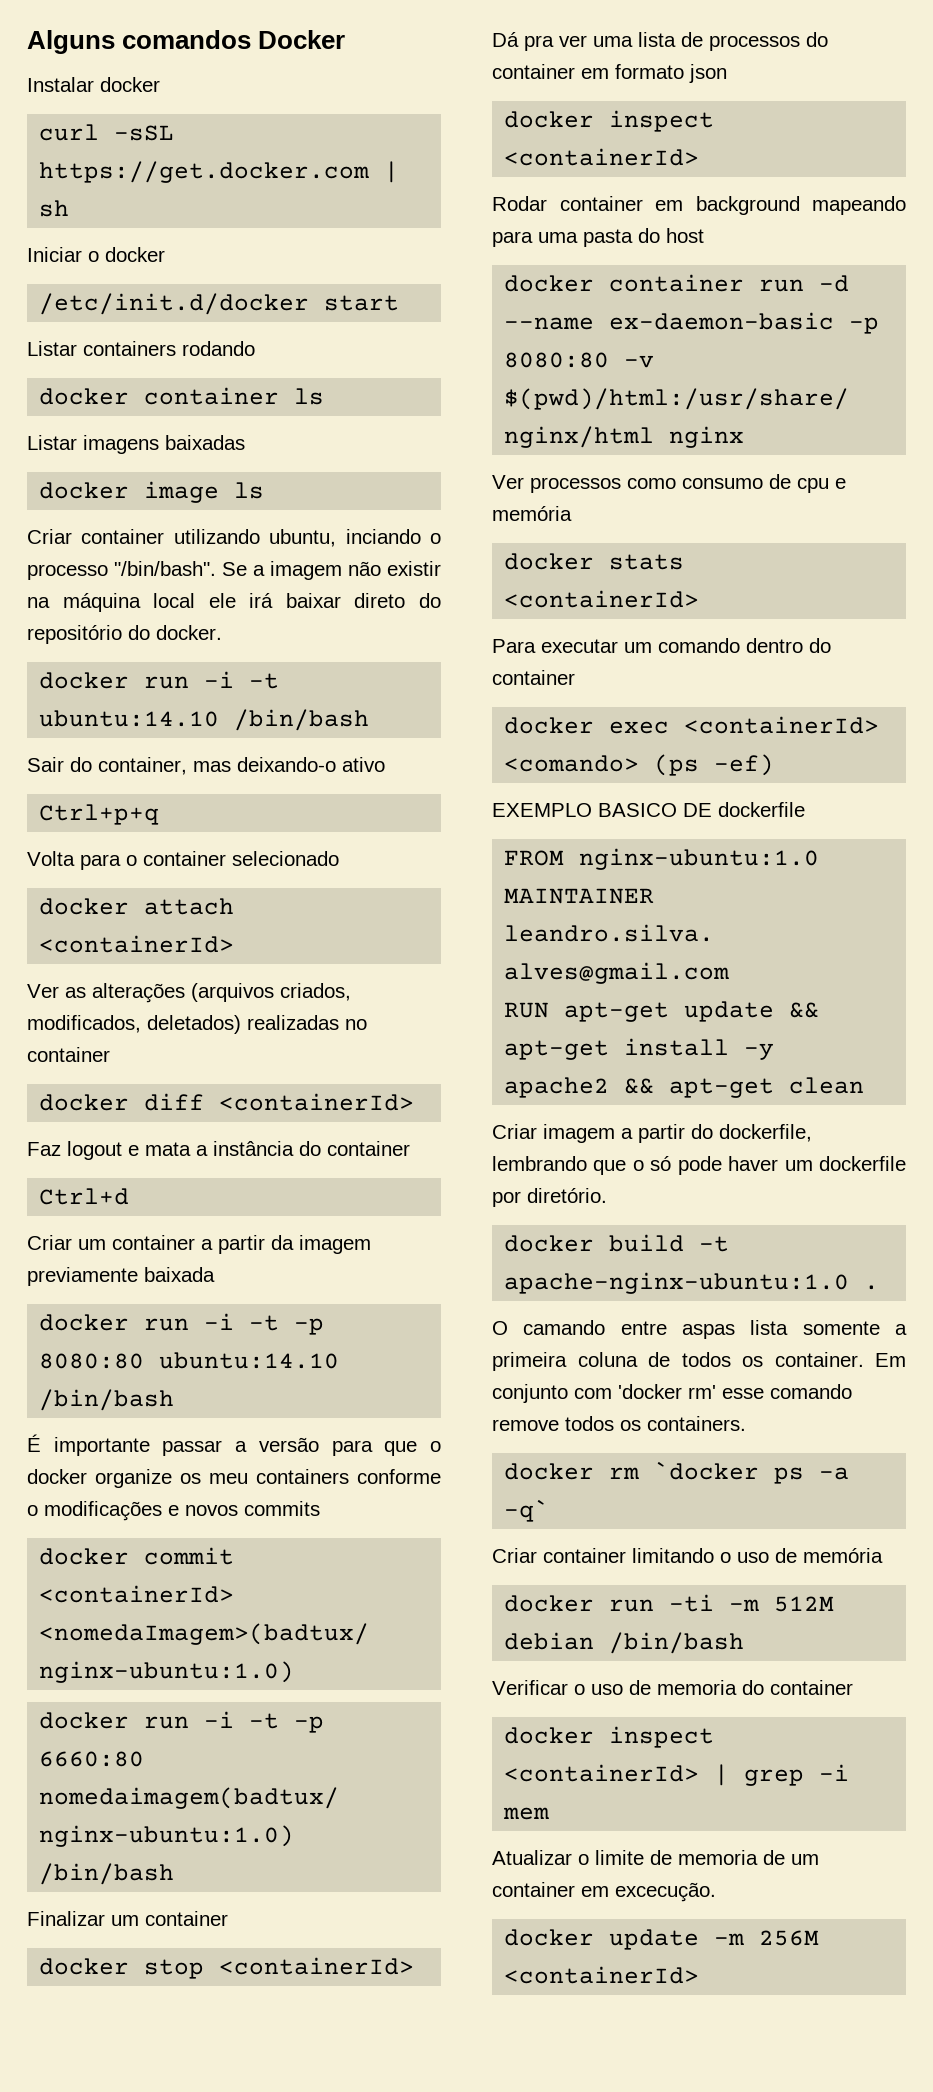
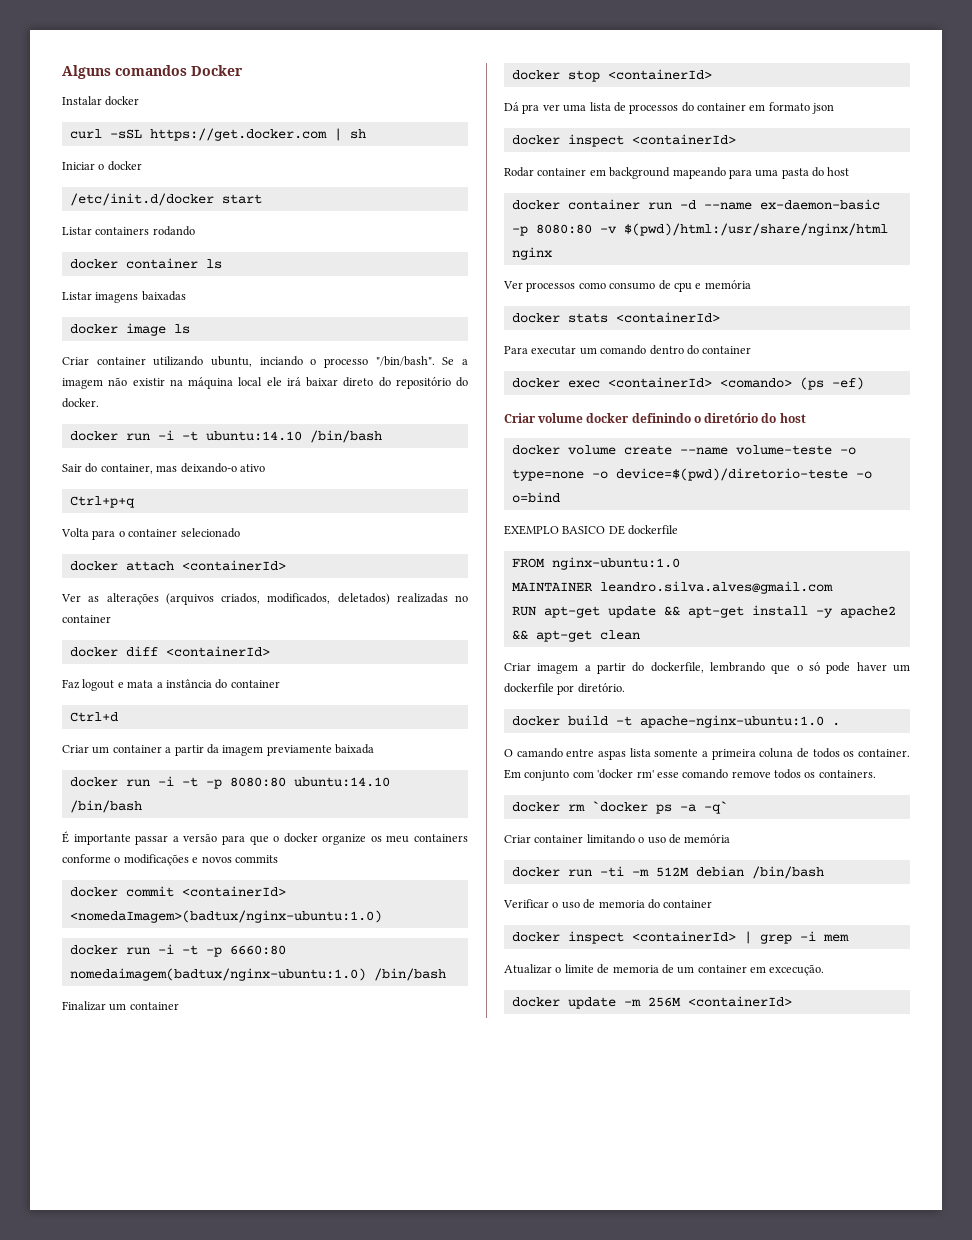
+ Criar volume docker definindo o diretório do host
+ docker volume create --name volume-teste -o type=none -o device=$(pwd)/diretorio-teste -o o=bind

